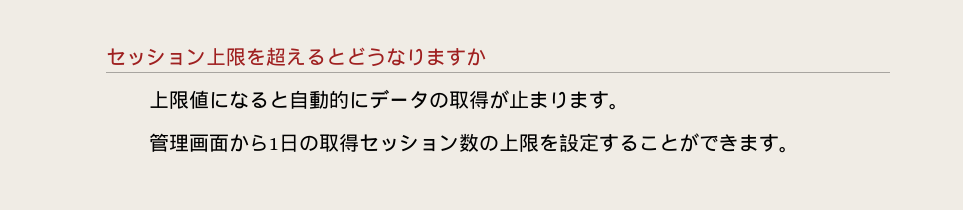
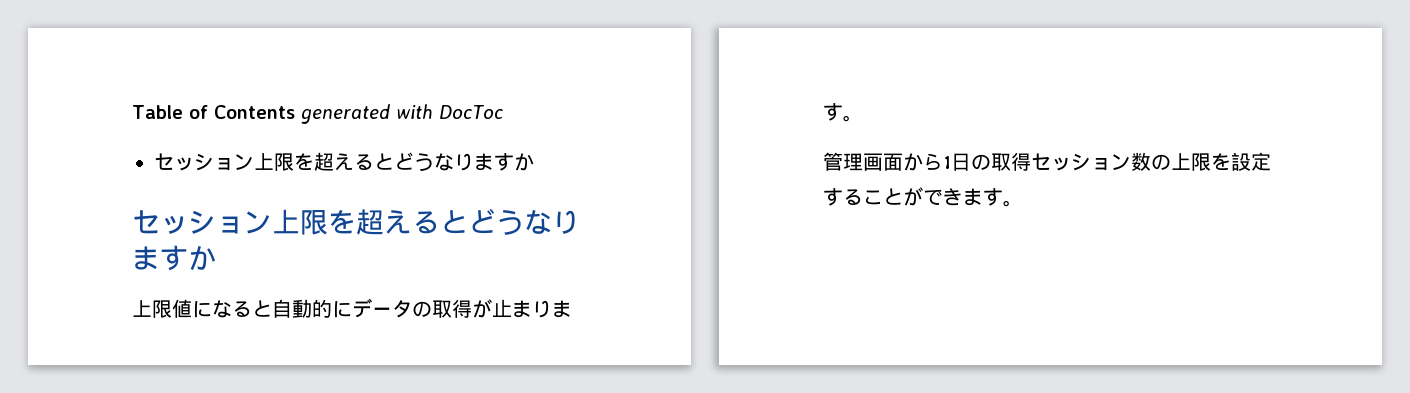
+ Table of Contents generated with DocToc
+ セッション上限を超えるとどうなりますか

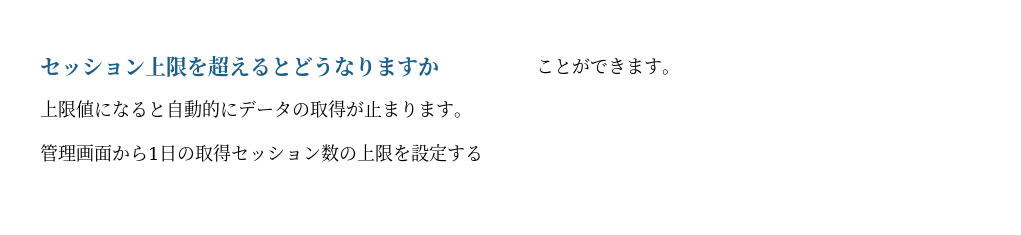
- Table of Contents generated with DocToc
- セッション上限を超えるとどうなりますか

